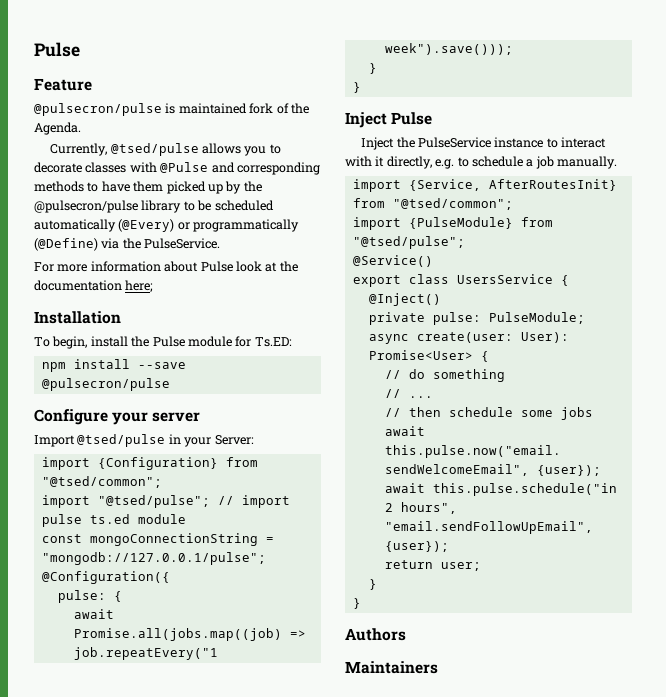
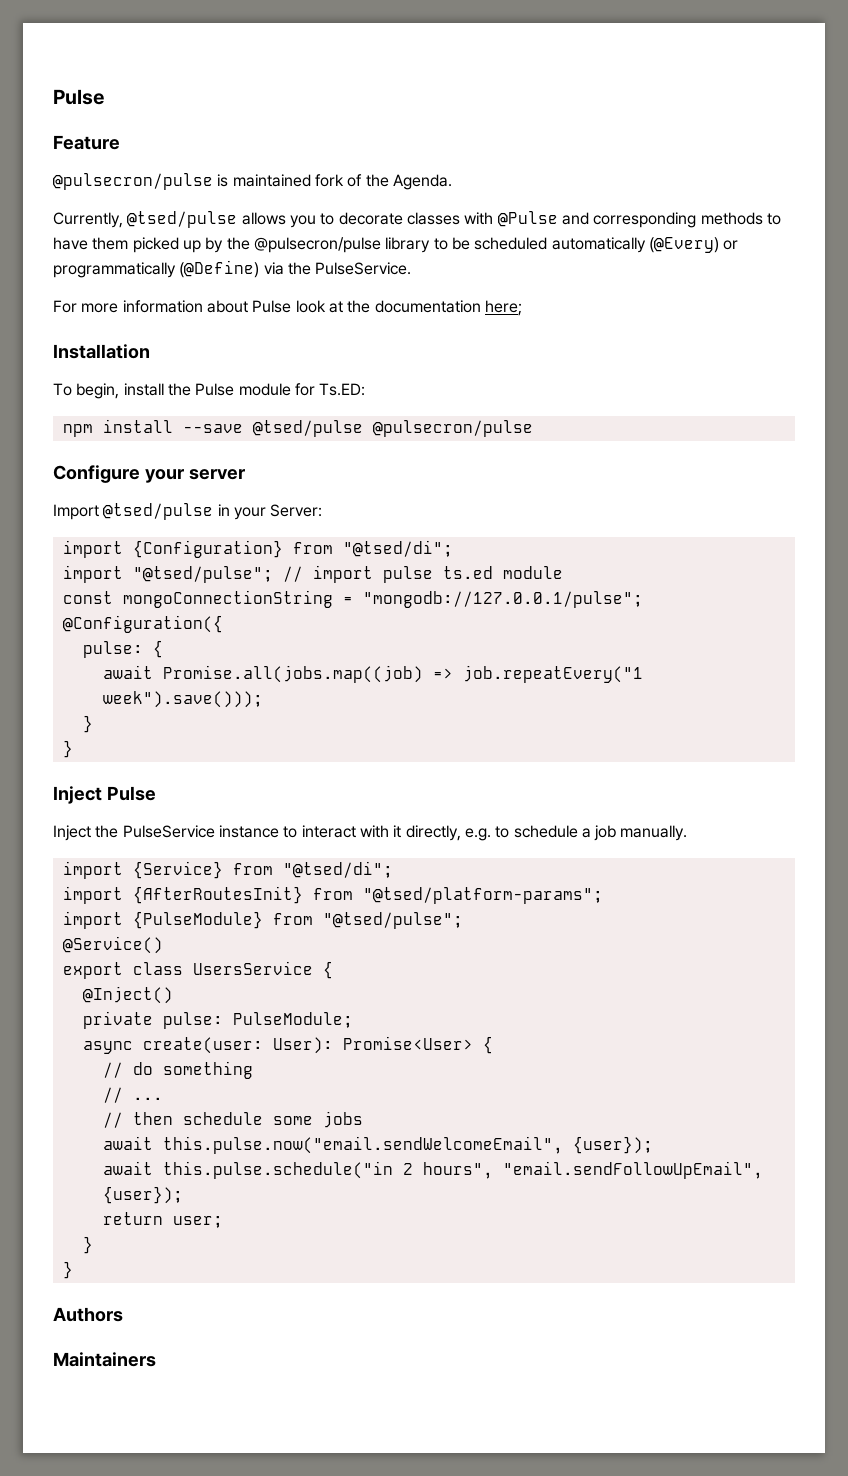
- npm install --save @pulsecron/pulse
+ npm install --save @tsed/pulse @pulsecron/pulse
- import {Configuration} from "@tsed/common";
+ import {Configuration} from "@tsed/di";
- import {Service, AfterRoutesInit} from "@tsed/common";
+ import {Service} from "@tsed/di";
+ import {AfterRoutesInit} from "@tsed/platform-params";

